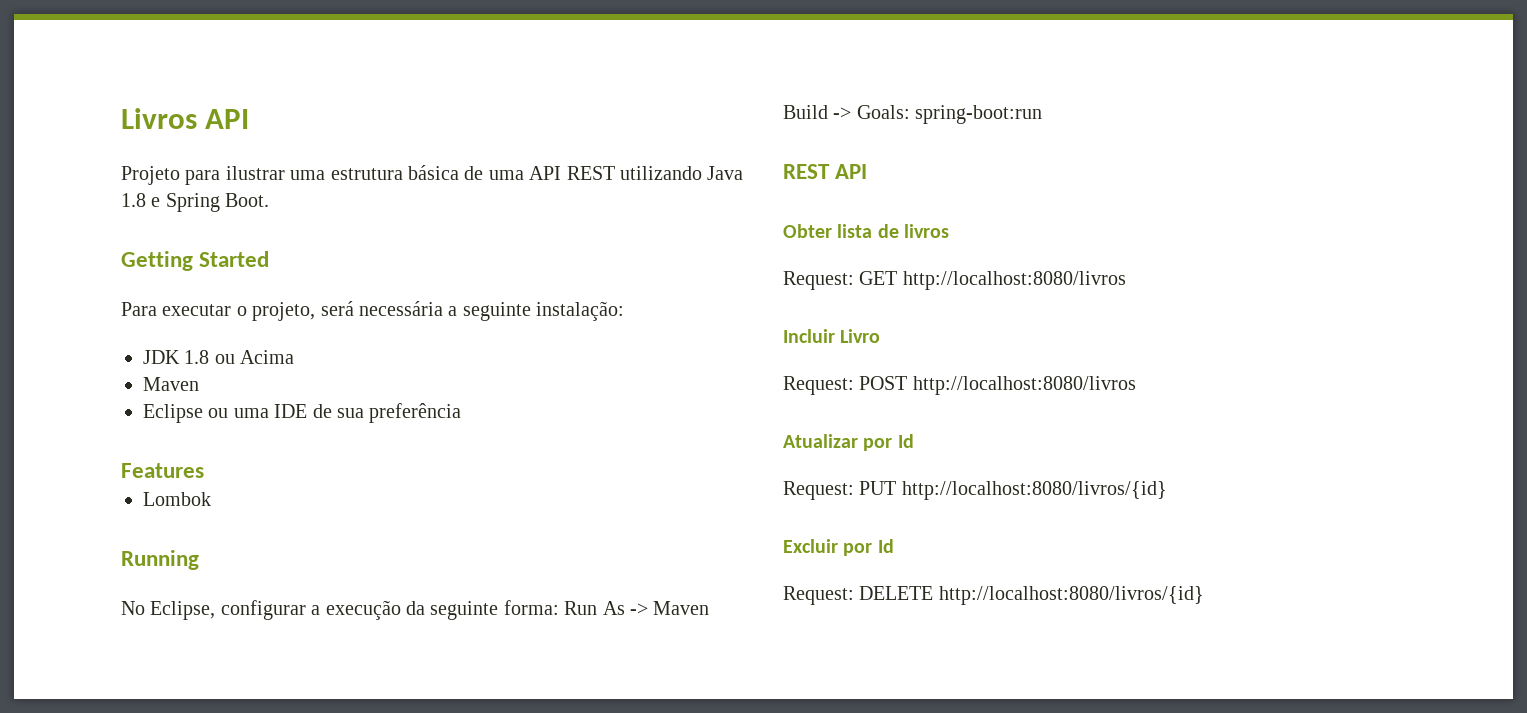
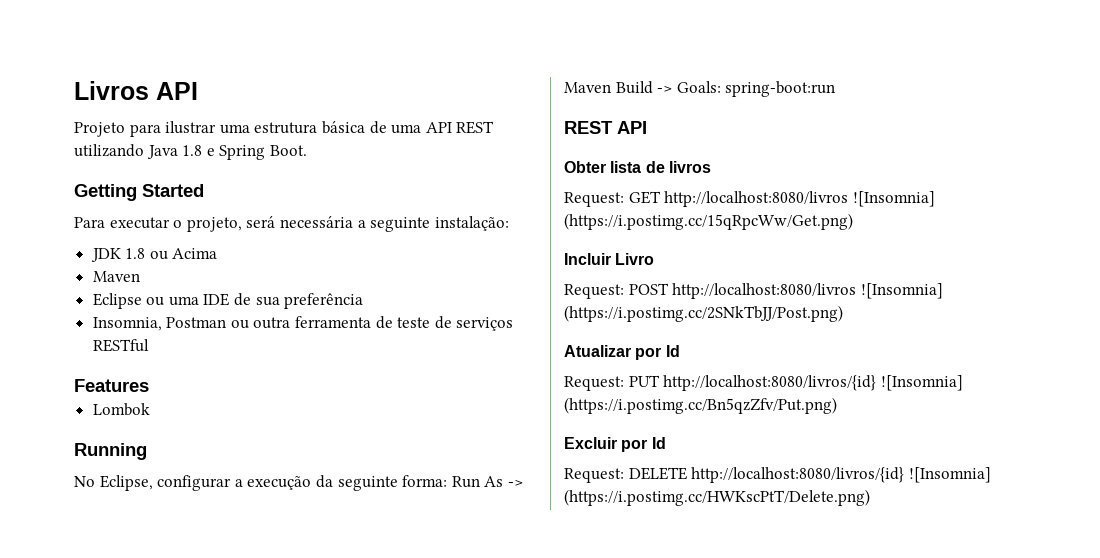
+ Insomnia, Postman ou outra ferramenta de teste de serviços RESTful
- Request: GET http://localhost:8080/livros
+ Request: GET http://localhost:8080/livros ![Insomnia] (https://i.postimg.cc/15qRpcWw/Get.png)
- Request: POST http://localhost:8080/livros
+ Request: POST http://localhost:8080/livros ![Insomnia] (https://i.postimg.cc/2SNkTbJJ/Post.png)
- Request: PUT http://localhost:8080/livros/{id}
+ Request: PUT http://localhost:8080/livros/{id} ![Insomnia] (https://i.postimg.cc/Bn5qzZfv/Put.png)
- Request: DELETE http://localhost:8080/livros/{id}
+ Request: DELETE http://localhost:8080/livros/{id} ![Insomnia] (https://i.postimg.cc/HWKscPtT/Delete.png)

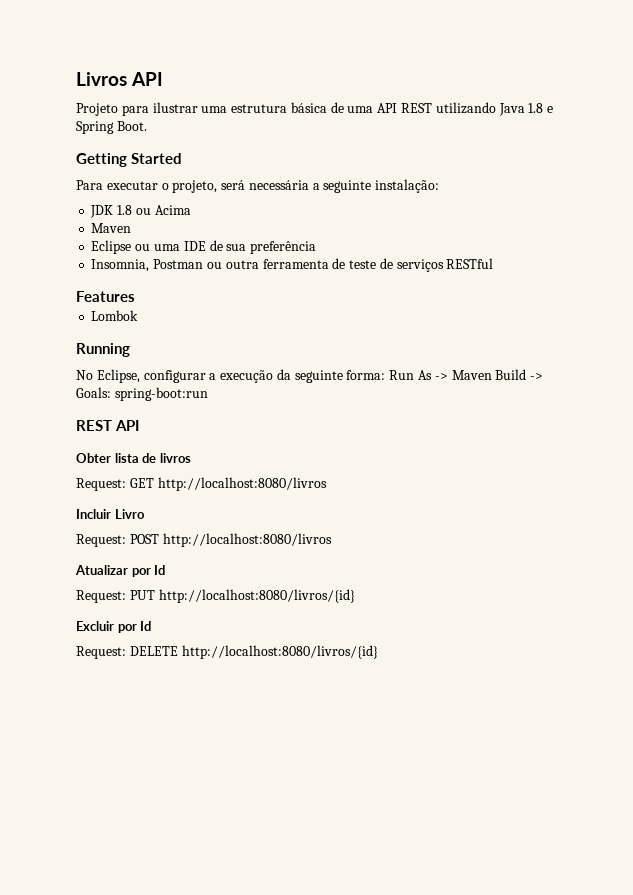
- Request: GET http://localhost:8080/livros ![Insomnia] (https://i.postimg.cc/15qRpcWw/Get.png)
+ Request: GET http://localhost:8080/livros
- Request: POST http://localhost:8080/livros ![Insomnia] (https://i.postimg.cc/2SNkTbJJ/Post.png)
+ Request: POST http://localhost:8080/livros
- Request: PUT http://localhost:8080/livros/{id} ![Insomnia] (https://i.postimg.cc/Bn5qzZfv/Put.png)
+ Request: PUT http://localhost:8080/livros/{id}
- Request: DELETE http://localhost:8080/livros/{id} ![Insomnia] (https://i.postimg.cc/HWKscPtT/Delete.png)
+ Request: DELETE http://localhost:8080/livros/{id}

